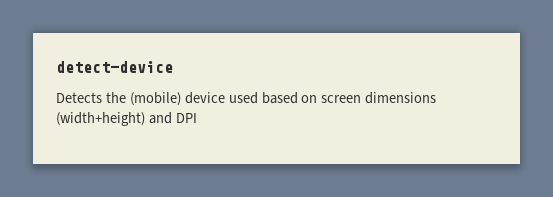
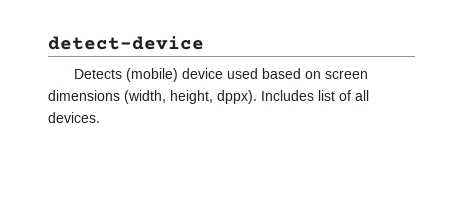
- Detects the (mobile) device used based on screen dimensions (width+height) and DPI
+ Detects (mobile) device used based on screen dimensions (width, height, dppx). Includes list of all devices.

